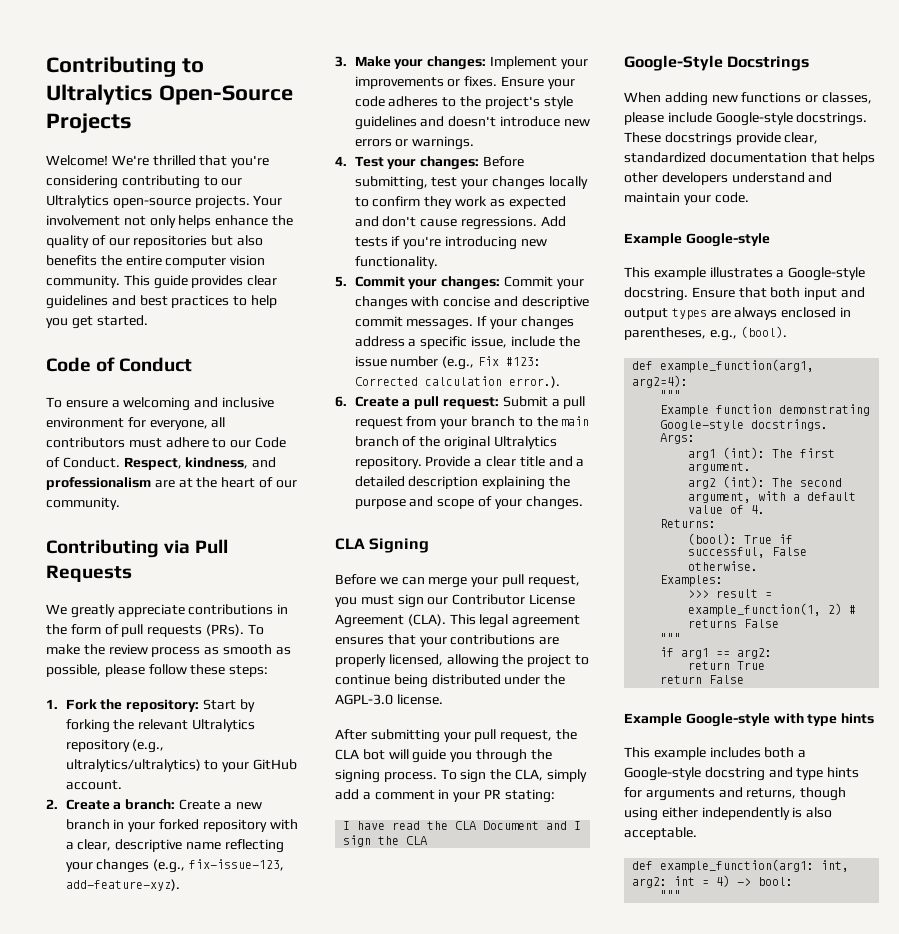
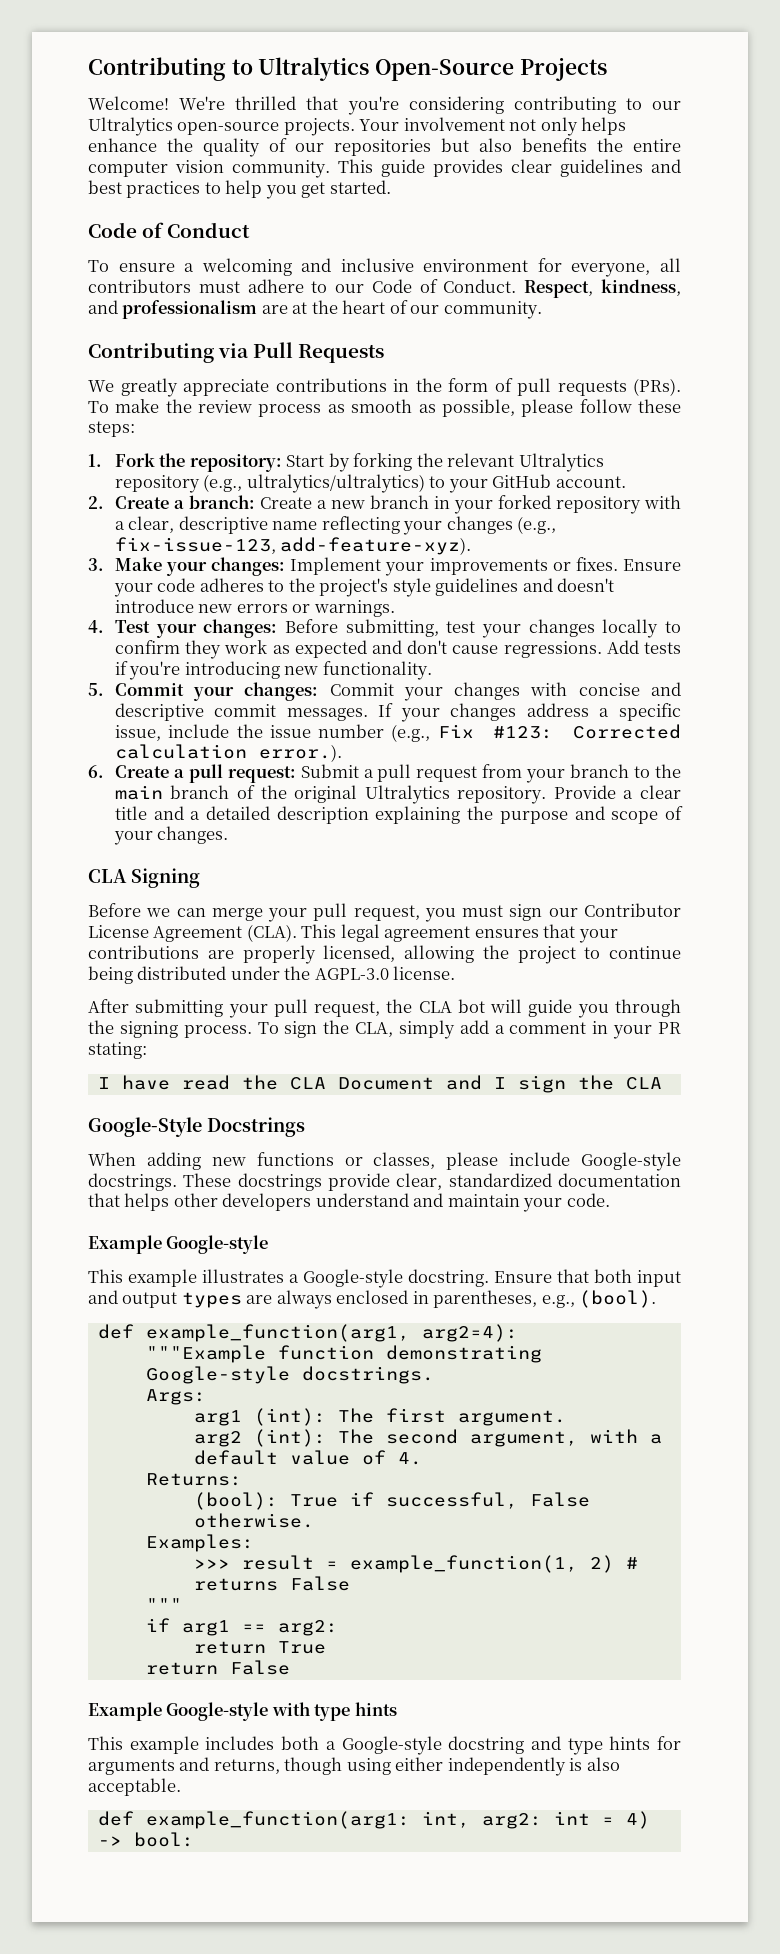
  def example_function(arg1, arg2=4):
- """
- Example function demonstrating Google-style docstrings.
+ """Example function demonstrating Google-style docstrings.
  def example_function(arg1: int, arg2: int = 4) -> bool:
- """

